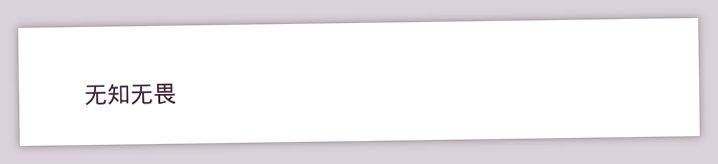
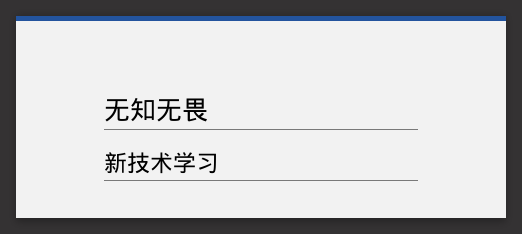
+ 新技术学习

